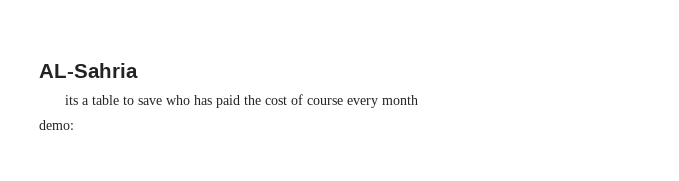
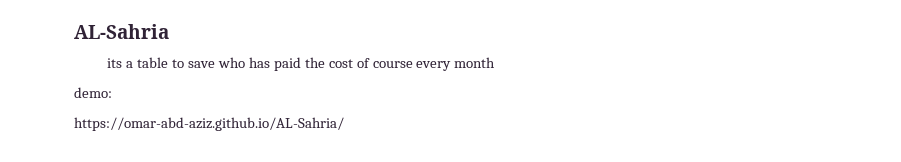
+ https://omar-abd-aziz.github.io/AL-Sahria/

